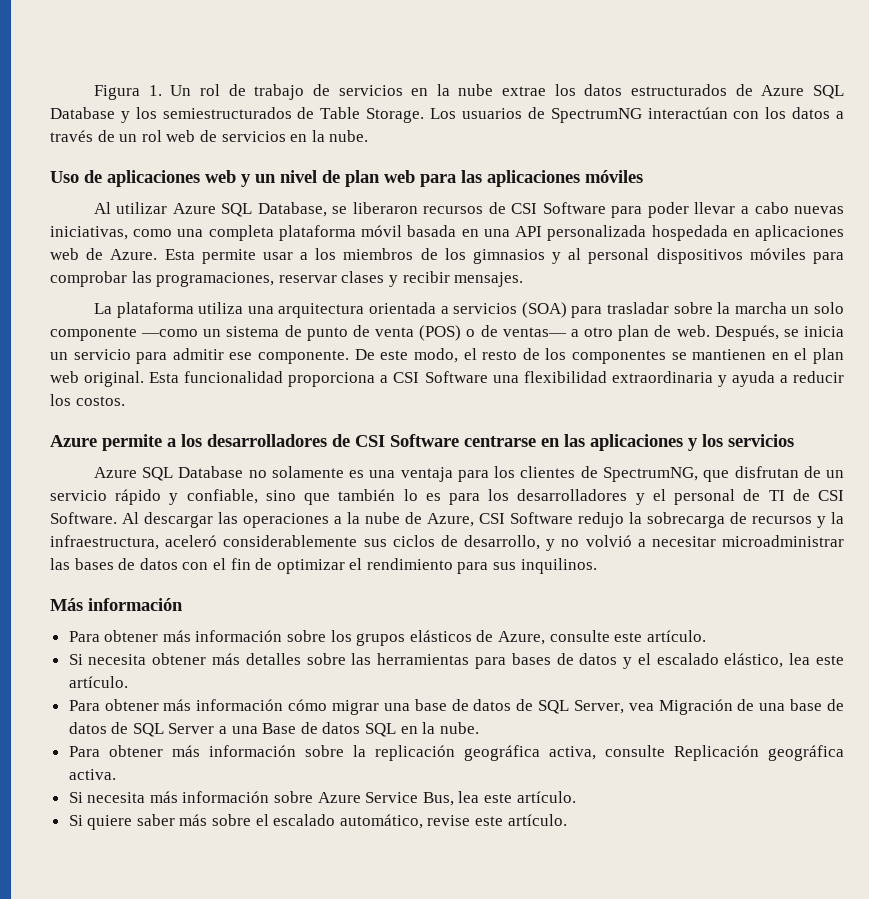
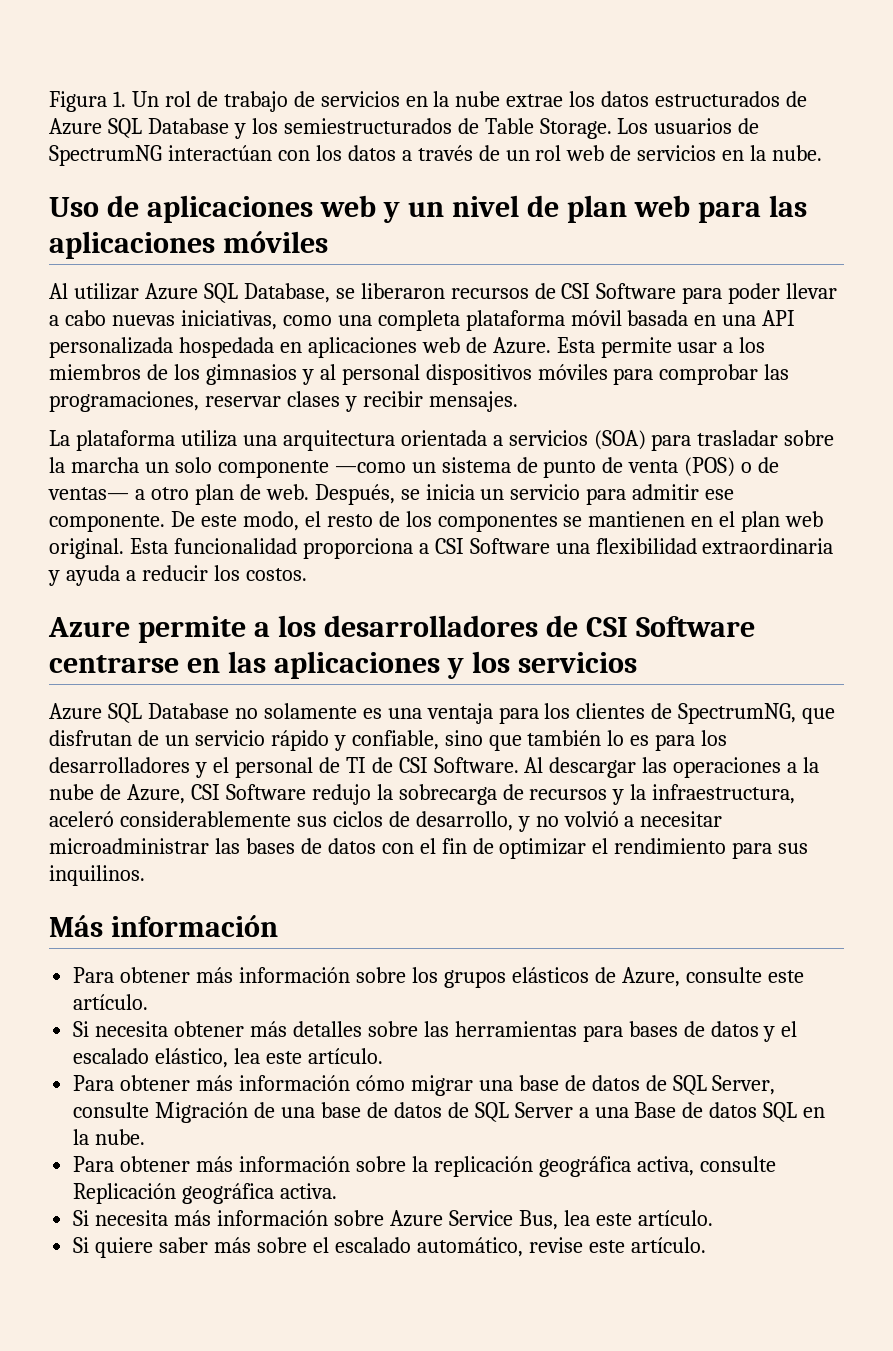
- Para obtener más información cómo migrar una base de datos de SQL Server, vea Migración de una base de datos de SQL Server a una Base de datos SQL en la nube.
+ Para obtener más información cómo migrar una base de datos de SQL Server, consulte Migración de una base de datos de SQL Server a una Base de datos SQL en la nube.

